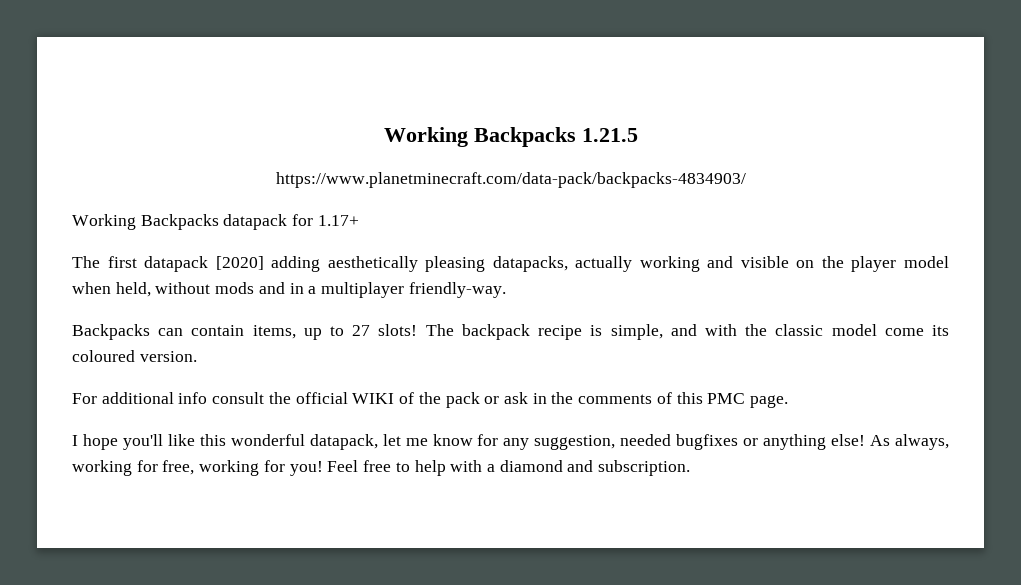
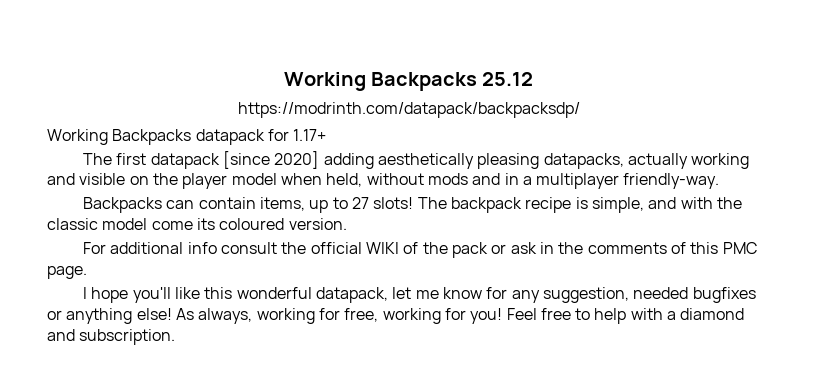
- Working Backpacks 1.21.5
- https://www.planetminecraft.com/data-pack/backpacks-4834903/
+ Working Backpacks 25.12
+ https://modrinth.com/datapack/backpacksdp/
- The first datapack [2020] adding aesthetically pleasing datapacks, actually working and visible on the player model when held, without mods and in a multiplayer friendly-way.
+ The first datapack [since 2020] adding aesthetically pleasing datapacks, actually working and visible on the player model when held, without mods and in a multiplayer friendly-way.

